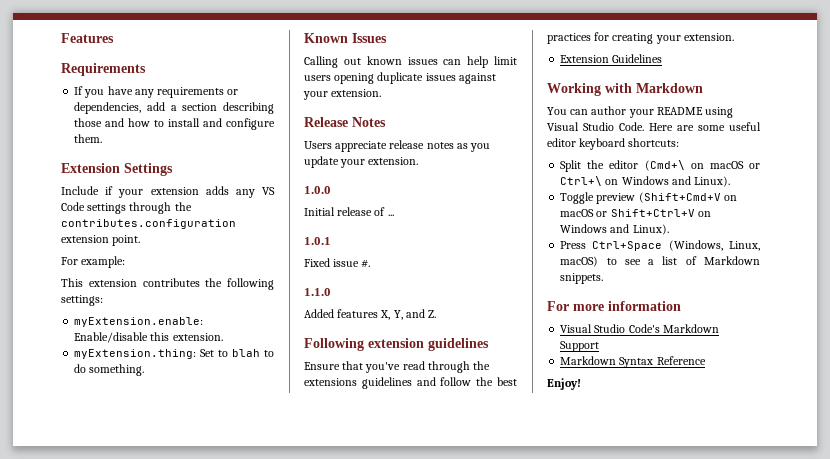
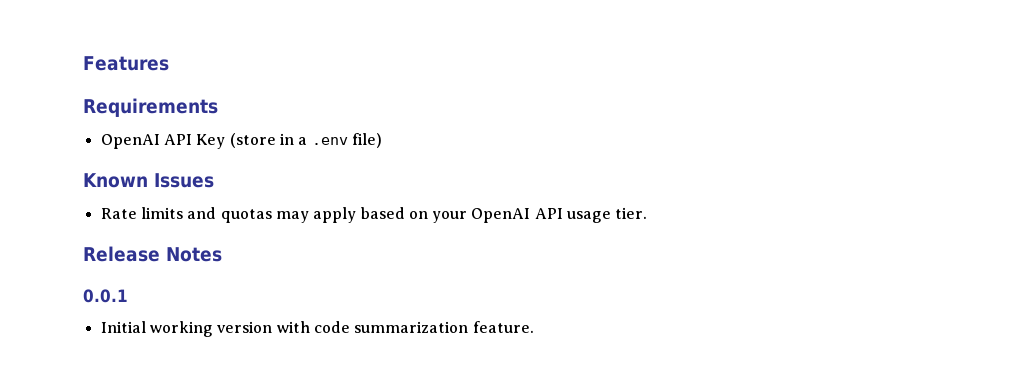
- If you have any requirements or dependencies, add a section describing those and how to install and configure them.
- Extension Settings
- Include if your extension adds any VS Code settings through the contributes.configuration extension point.
- For example:
- This extension contributes the following settings:
- myExtension.enable: Enable/disable this extension.
- myExtension.thing: Set to blah to do something.
+ OpenAI API Key (store in a .env file)
  Known Issues
- Calling out known issues can help limit users opening duplicate issues against your extension.
+ Rate limits and quotas may apply based on your OpenAI API usage tier.
  Release Notes
- Users appreciate release notes as you update your extension.
- 1.0.0
- Initial release of ...
- 1.0.1
- Fixed issue #.
- 1.1.0
- Added features X, Y, and Z.
- Following extension guidelines
- Ensure that you've read through the extensions guidelines and follow the best practices for creating your extension.
- Extension Guidelines
- Working with Markdown
- You can author your README using Visual Studio Code. Here are some useful editor keyboard shortcuts:
- Split the editor (Cmd+\ on macOS or Ctrl+\ on Windows and Linux).
- Toggle preview (Shift+Cmd+V on macOS or Shift+Ctrl+V on Windows and Linux).
- Press Ctrl+Space (Windows, Linux, macOS) to see a list of Markdown snippets.
- For more information
- Visual Studio Code's Markdown Support
- Markdown Syntax Reference
- Enjoy!
+ 0.0.1
+ Initial working version with code summarization feature.

